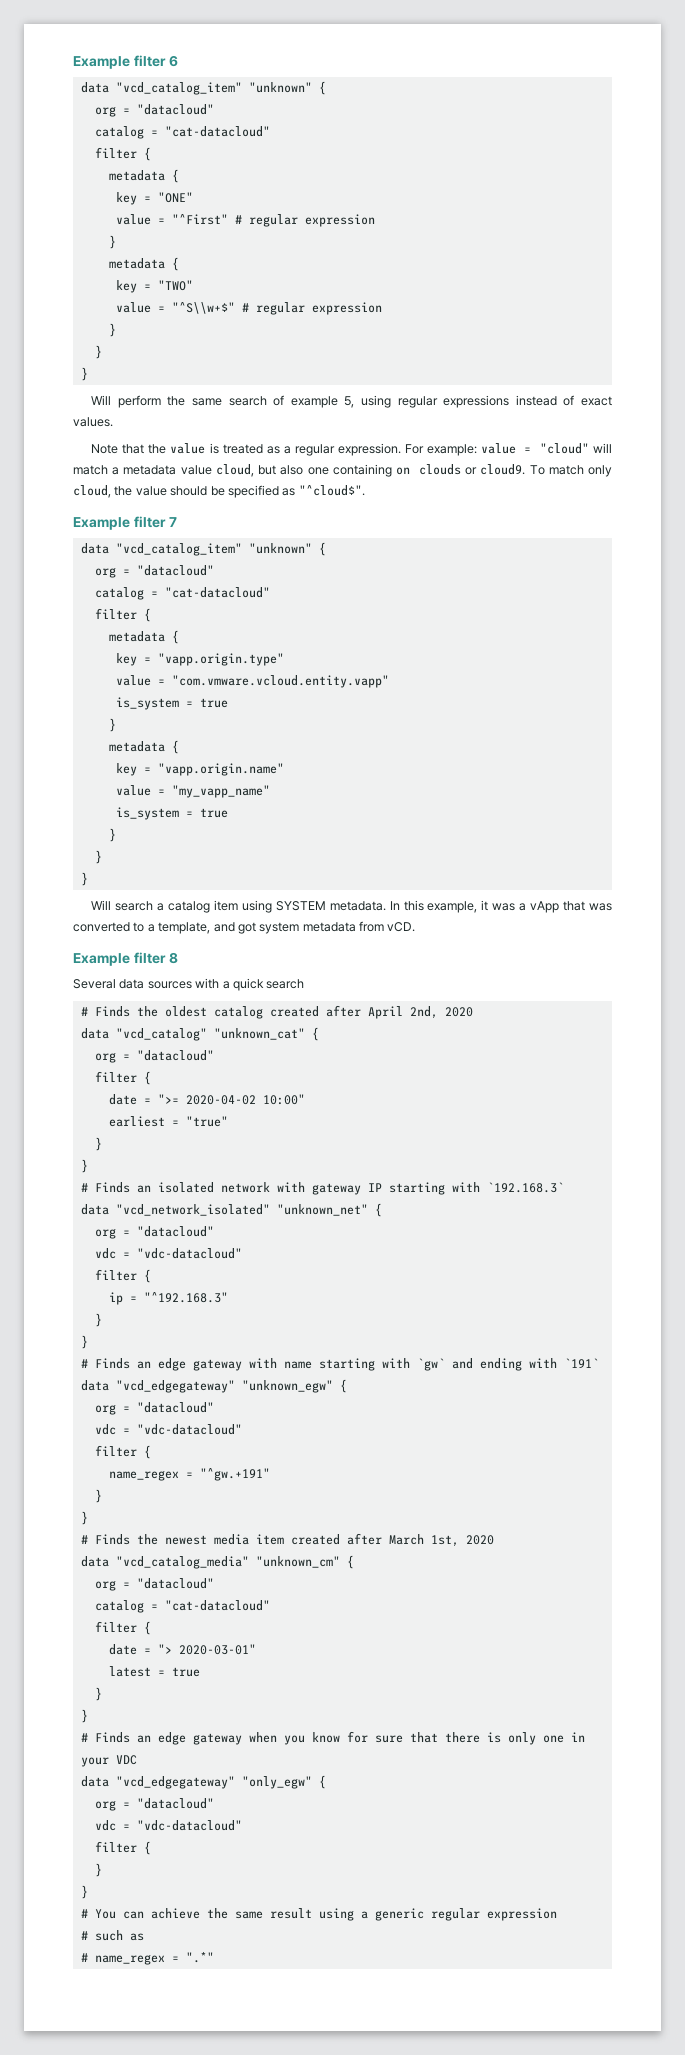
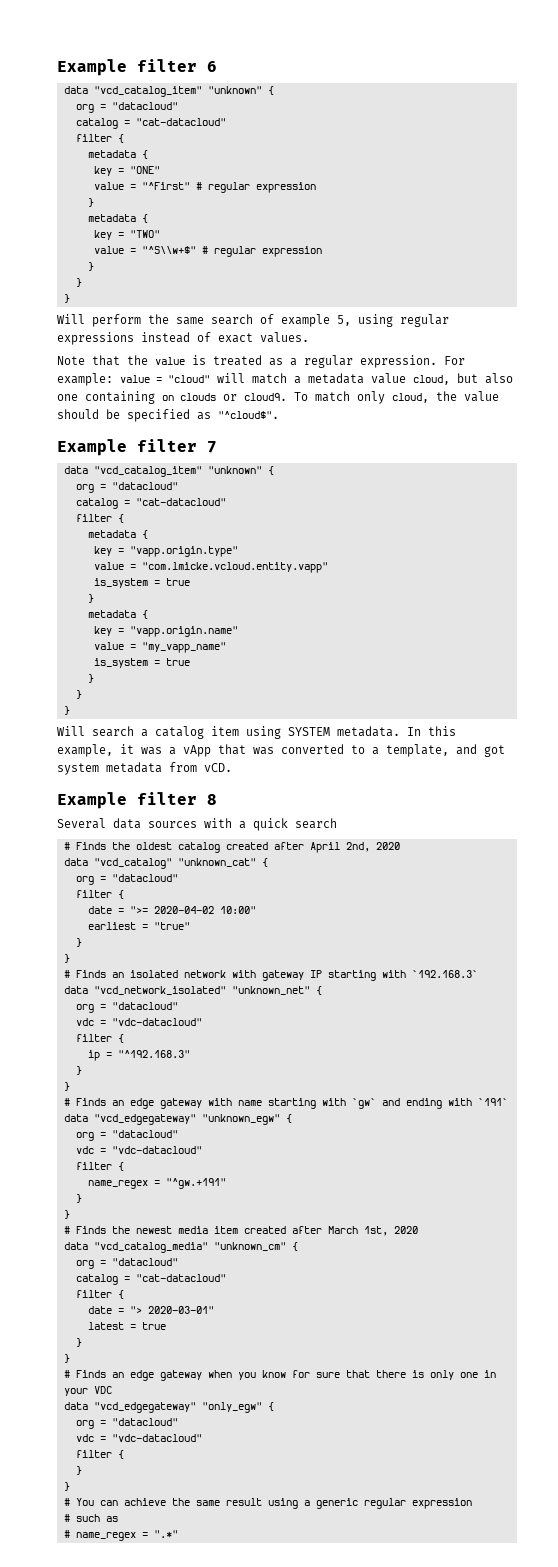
- value = "com.vmware.vcloud.entity.vapp"
+ value = "com.lmicke.vcloud.entity.vapp"

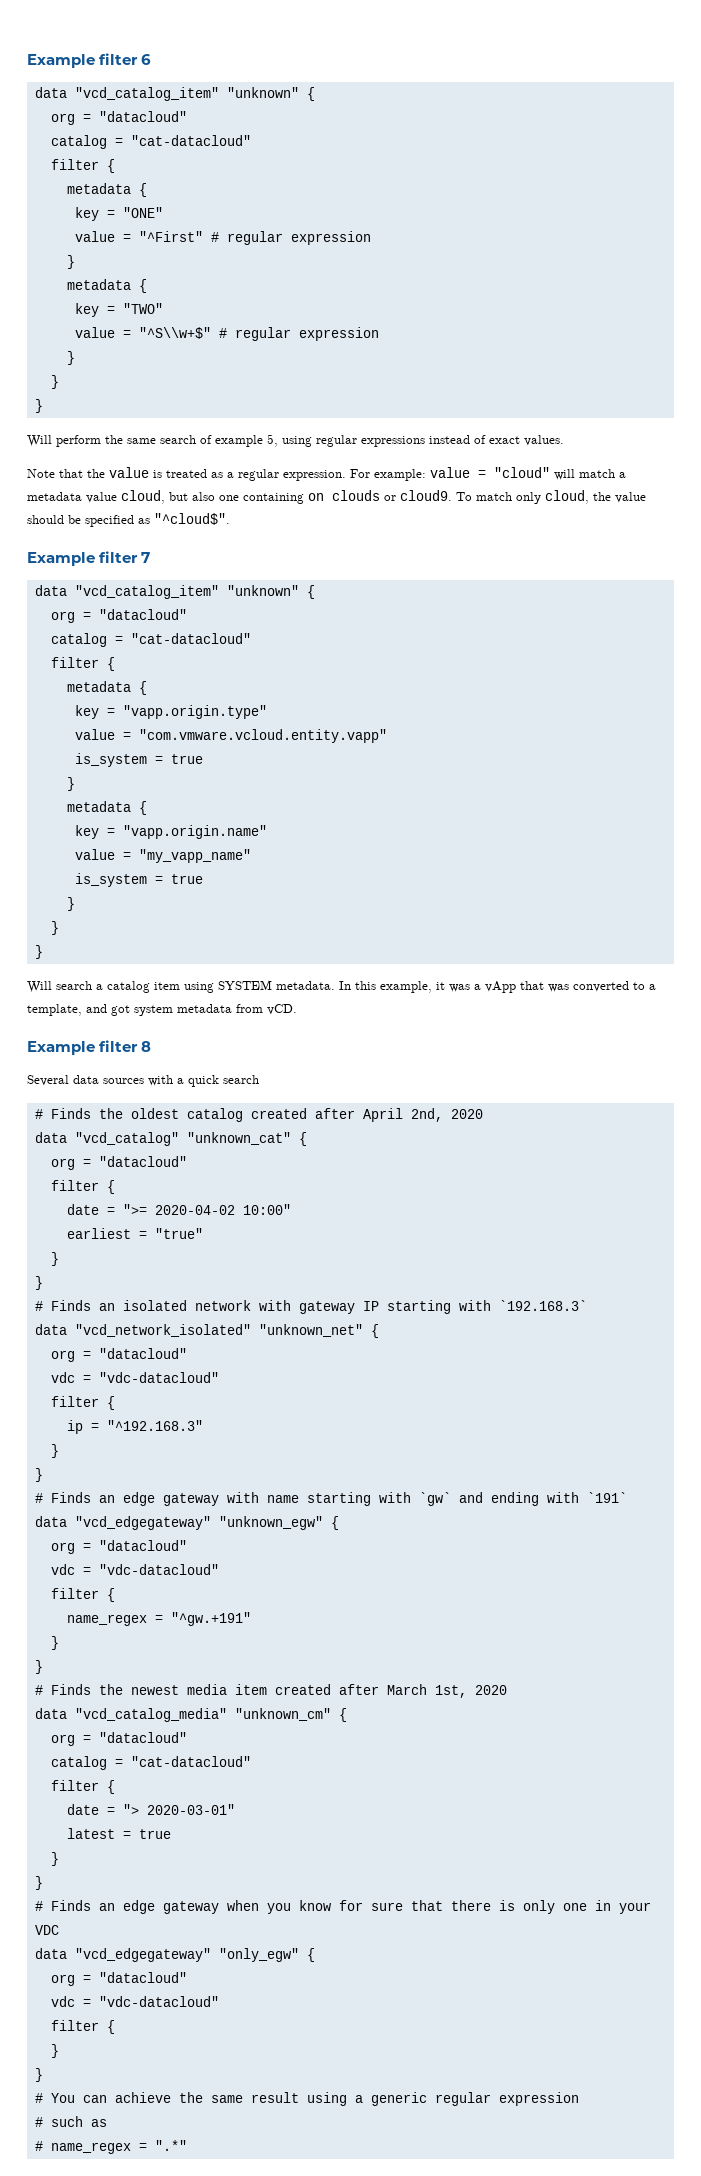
- value = "com.lmicke.vcloud.entity.vapp"
+ value = "com.vmware.vcloud.entity.vapp"

